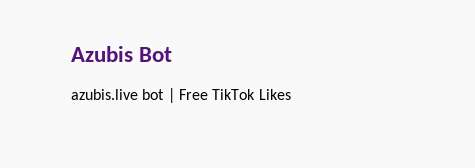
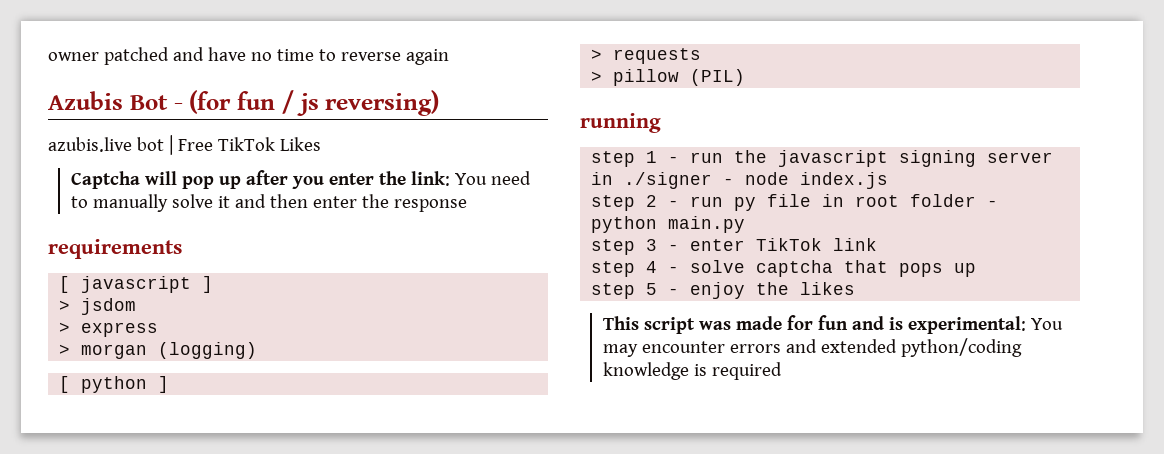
- Azubis Bot
+ owner patched and have no time to reverse again
+ Azubis Bot - (for fun / js reversing)
+ Captcha will pop up after you enter the link: You need to manually solve it and then enter the response
+ requirements
+ [ javascript ]
+ > jsdom
+ > express
+ > morgan (logging)
+ [ python ]
+ > requests
+ > pillow (PIL)
+ running
+ step 1 - run the javascript signing server in ./signer - node index.js
+ step 2 - run py file in root folder - python main.py
+ step 3 - enter TikTok link
+ step 4 - solve captcha that pops up
+ step 5 - enjoy the likes
+ This script was made for fun and is experimental: You may encounter errors and extended python/coding knowledge is required

